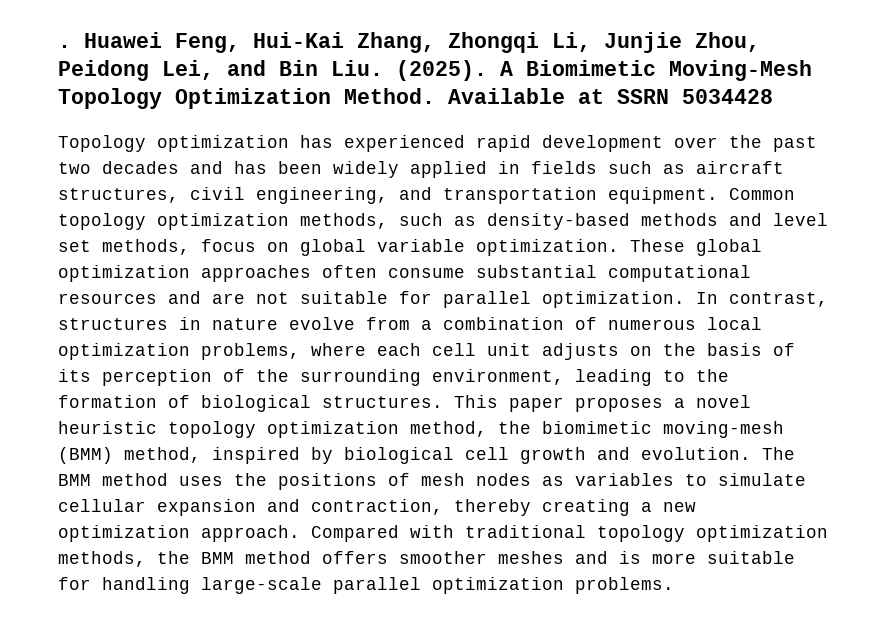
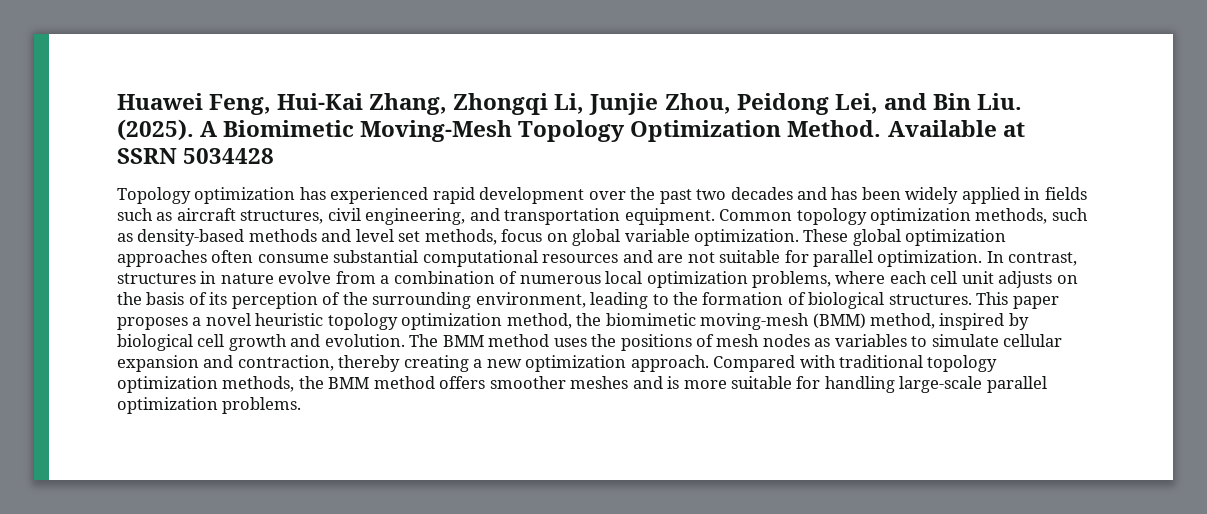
- .

